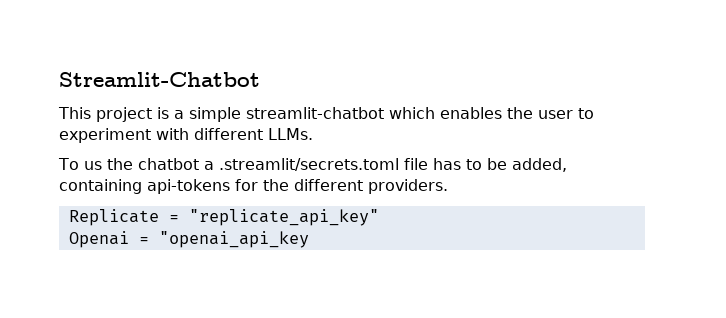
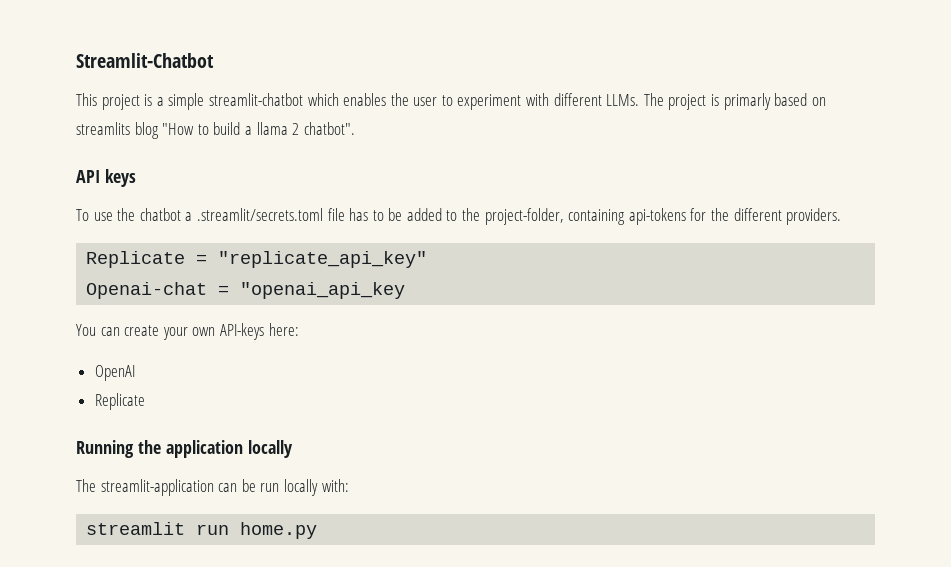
+ The project is primarly based on streamlits blog "How to build a llama 2 chatbot".
+ API keys
- To us the chatbot a .streamlit/secrets.toml file has to be added, containing api-tokens for the different providers.
+ To use the chatbot a .streamlit/secrets.toml file has to be added to the project-folder, containing api-tokens for the different providers.
- Openai = "openai_api_key
+ Openai-chat = "openai_api_key
+ You can create your own API-keys here:
+ OpenAI
+ Replicate
+ Running the application locally
+ The streamlit-application can be run locally with:
+ streamlit run home.py

